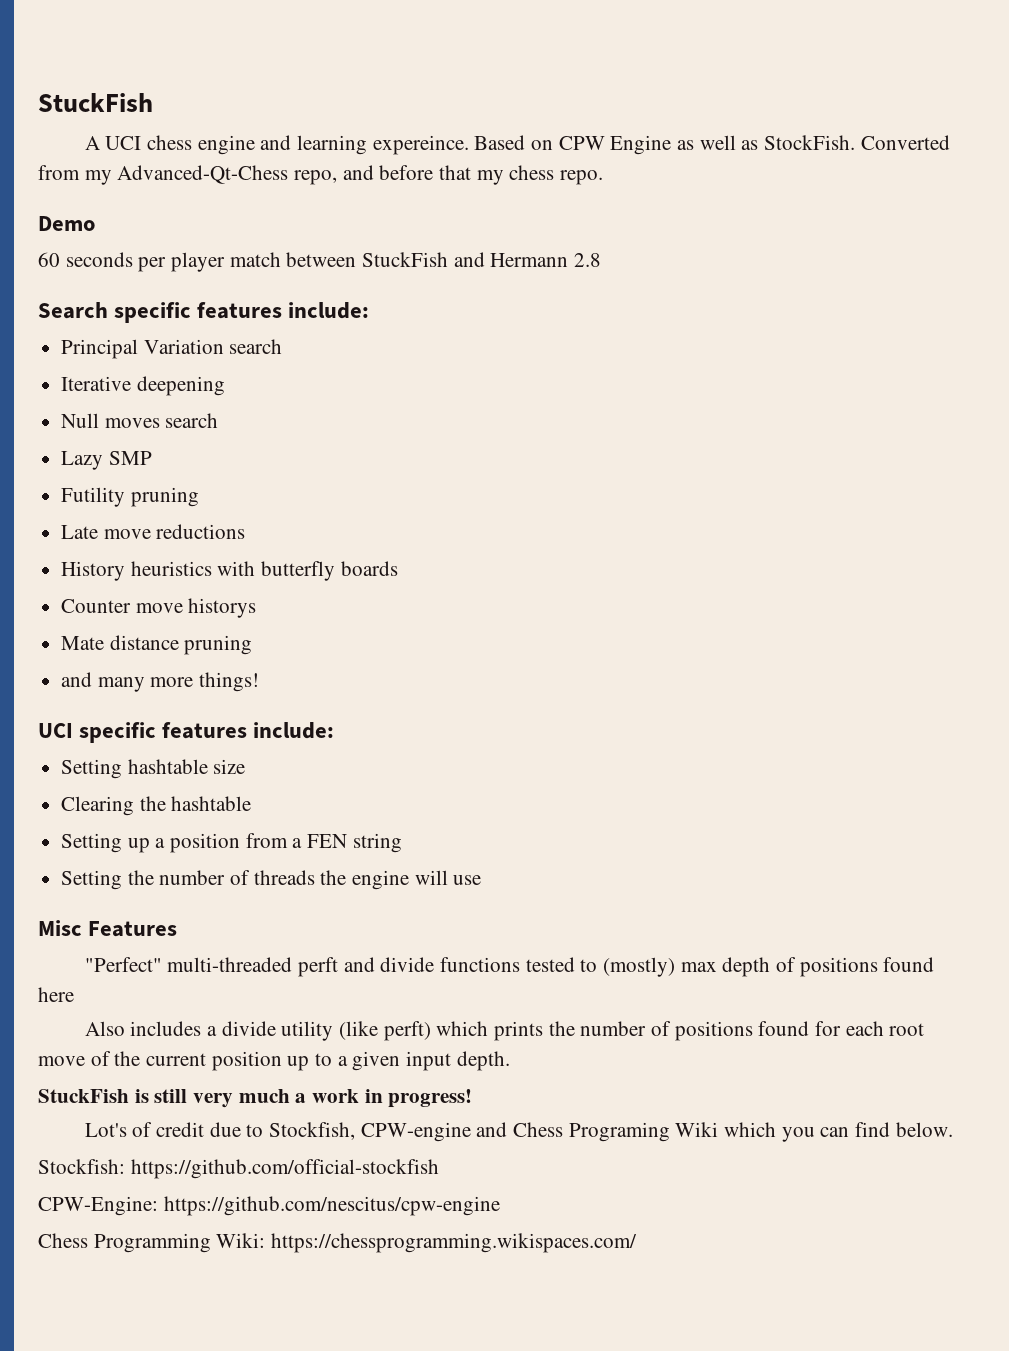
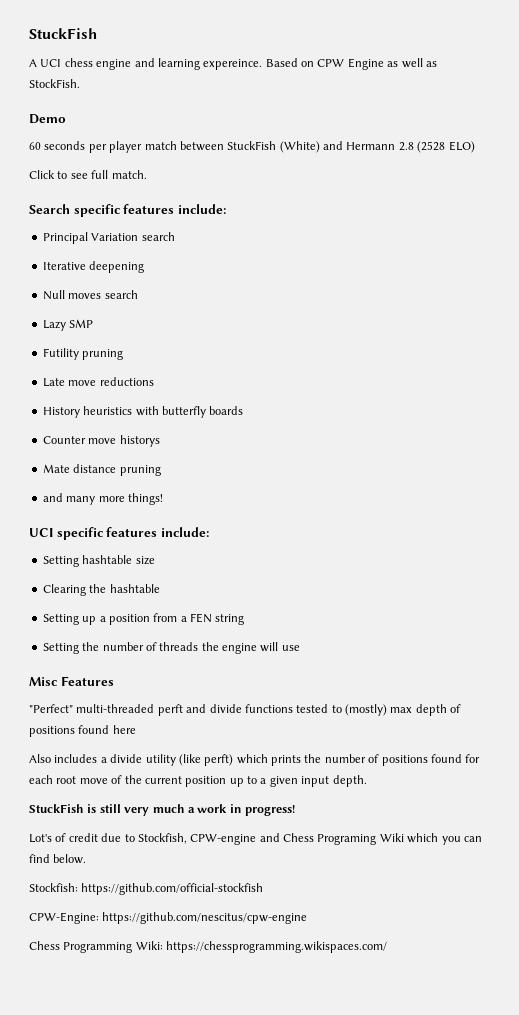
- Converted from my Advanced-Qt-Chess repo, and before that my chess repo.
- 60 seconds per player match between StuckFish and Hermann 2.8
+ 60 seconds per player match between StuckFish (White) and Hermann 2.8 (2528 ELO)
+ Click to see full match.

